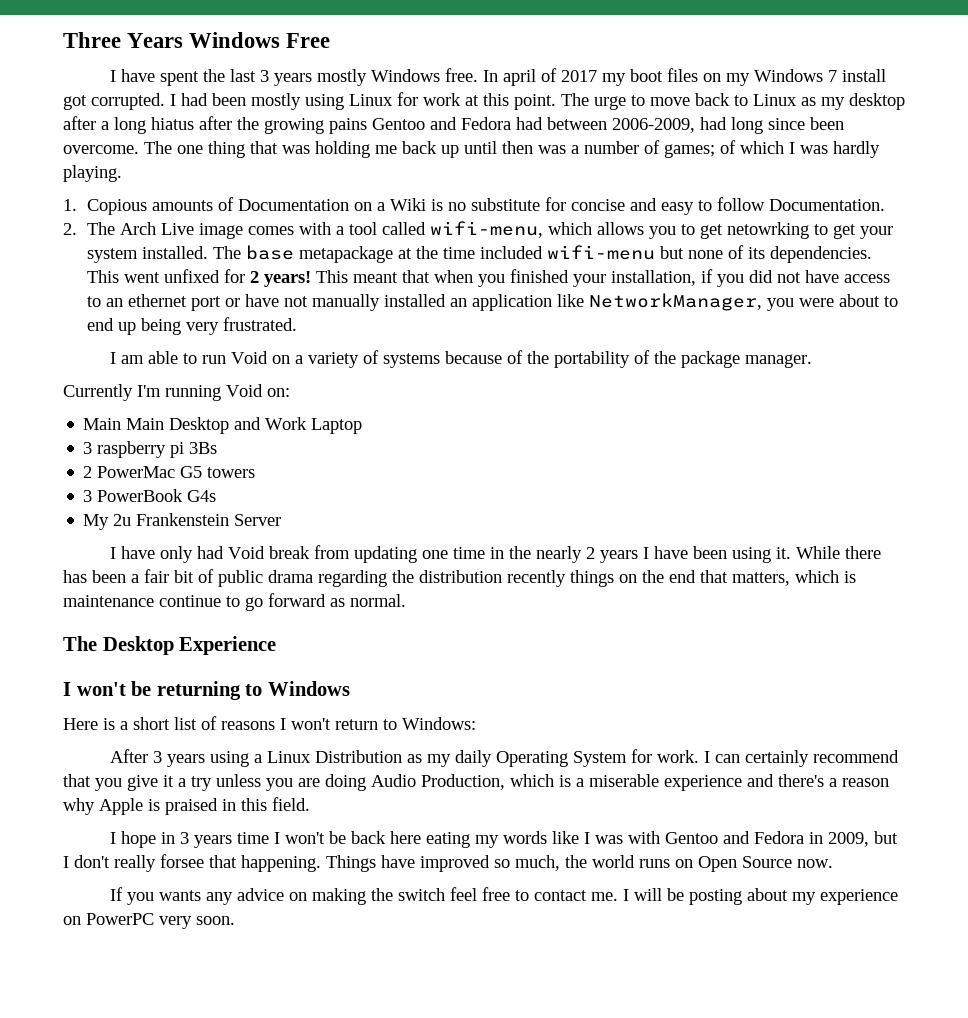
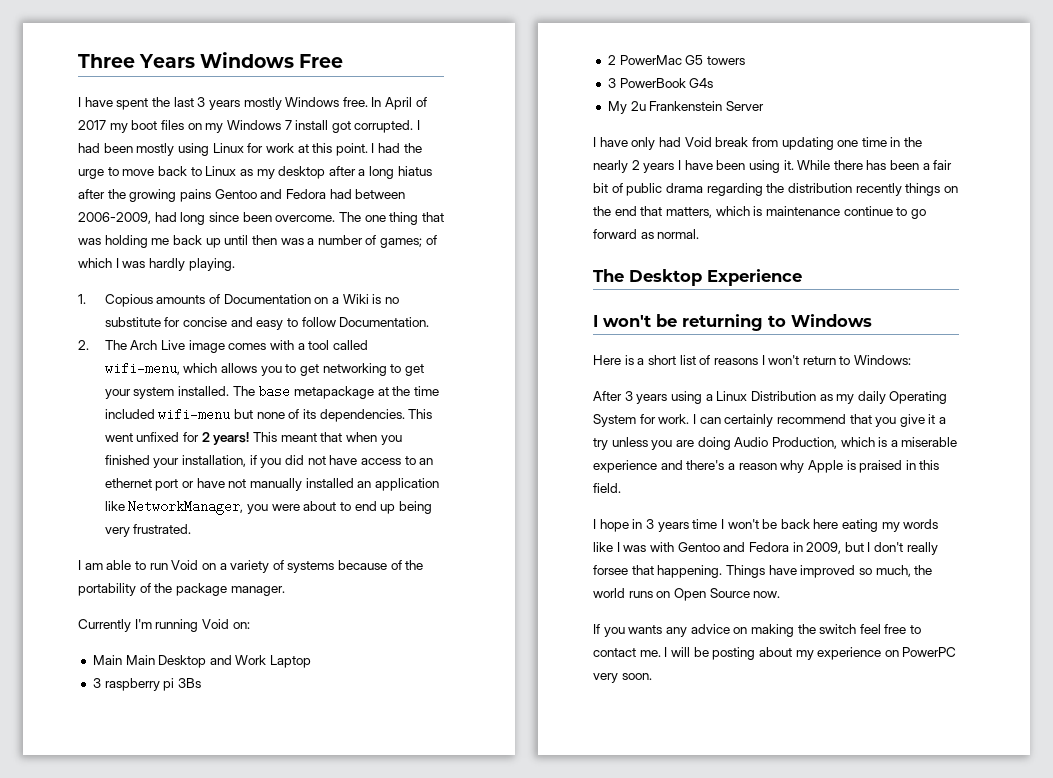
- In april of 2017 my boot files on my Windows 7 install got corrupted.
+ In April of 2017 my boot files on my Windows 7 install got corrupted.
- The urge to move back to Linux as my desktop after a long hiatus after the growing pains Gentoo and Fedora had between 2006-2009, had long since been overcome.
+ I had the urge to move back to Linux as my desktop after a long hiatus after the growing pains Gentoo and Fedora had between 2006-2009, had long since been overcome.
- 2. The Arch Live image comes with a tool called wifi-menu, which allows you to get netowrking to get your system installed.
+ 2. The Arch Live image comes with a tool called wifi-menu, which allows you to get networking to get your system installed.

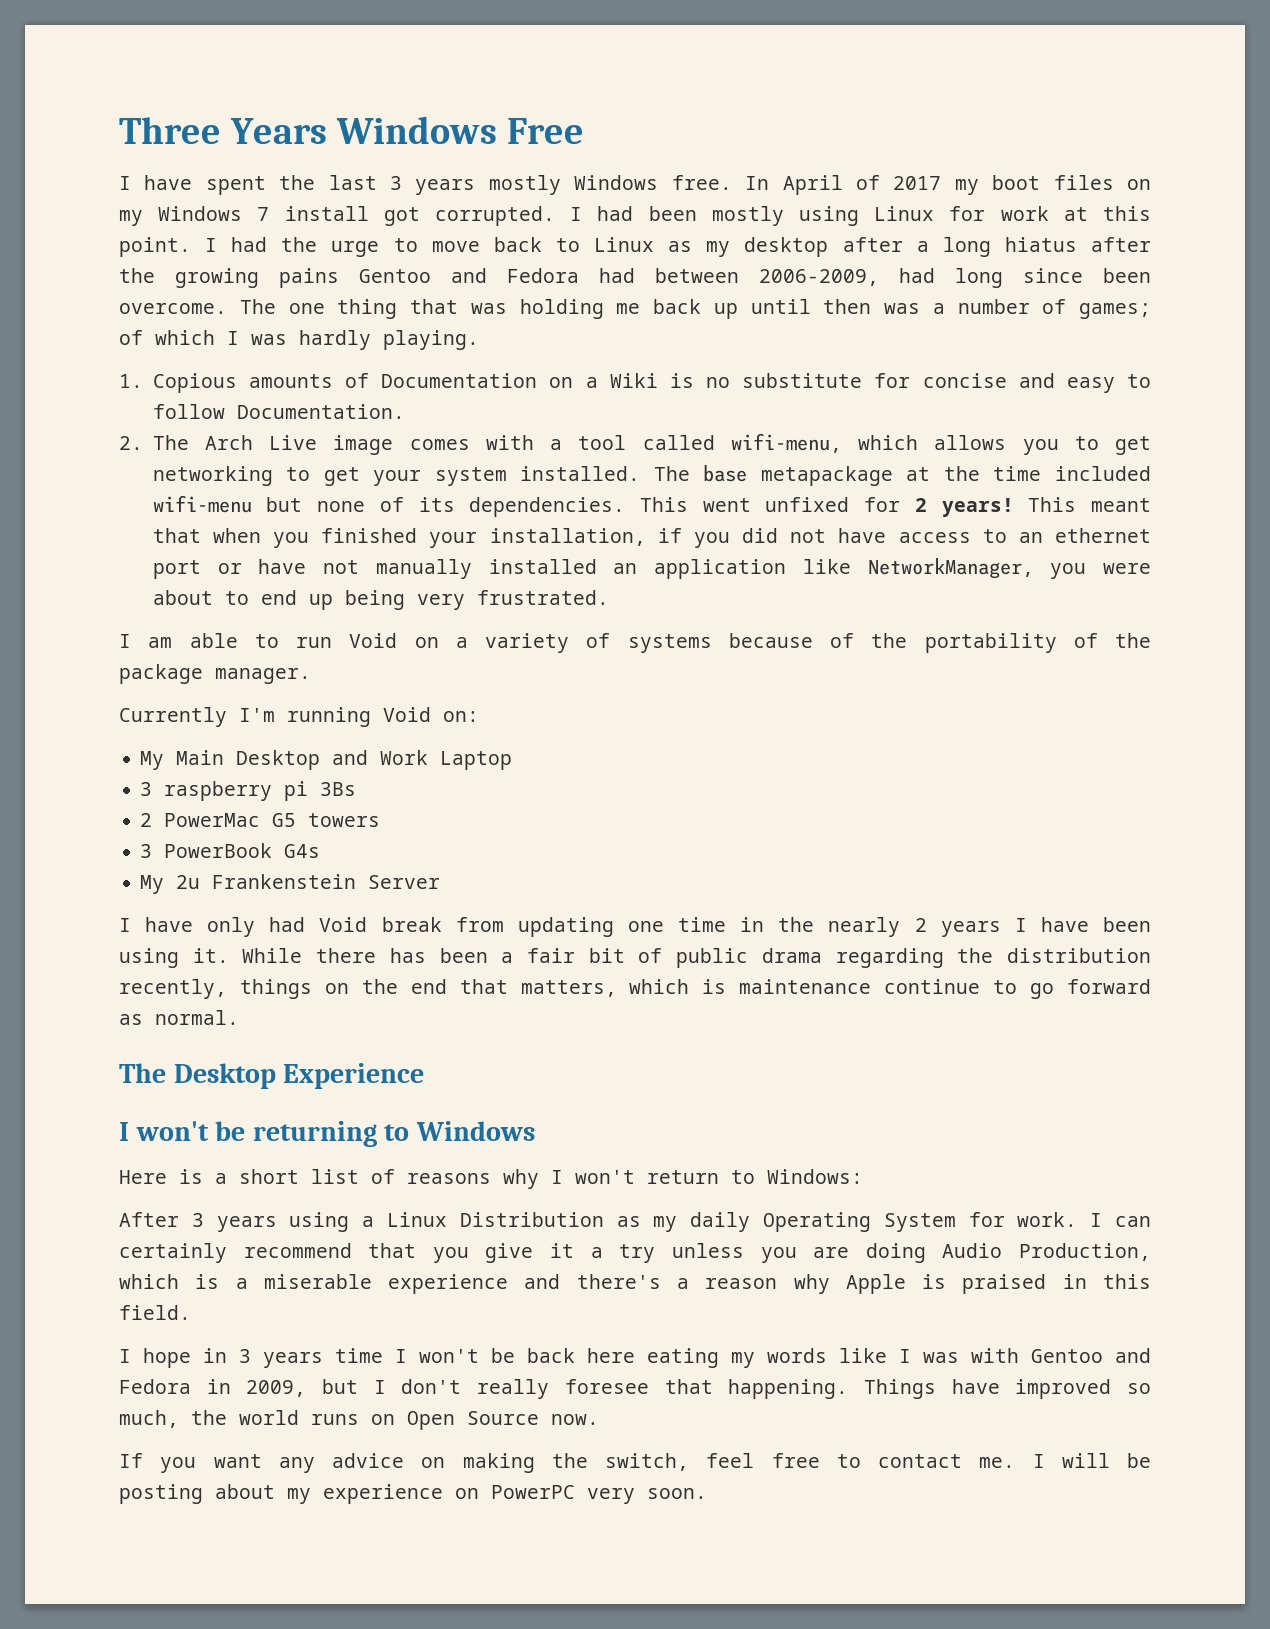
- Main Main Desktop and Work Laptop
+ My Main Desktop and Work Laptop
- While there has been a fair bit of public drama regarding the distribution recently things on the end that matters, which is maintenance continue to go forward as normal.
+ While there has been a fair bit of public drama regarding the distribution recently, things on the end that matters, which is maintenance continue to go forward as normal.
- Here is a short list of reasons I won't return to Windows:
+ Here is a short list of reasons why I won't return to Windows:
- I hope in 3 years time I won't be back here eating my words like I was with Gentoo and Fedora in 2009, but I don't really forsee that happening.
+ I hope in 3 years time I won't be back here eating my words like I was with Gentoo and Fedora in 2009, but I don't really foresee that happening.
- If you wants any advice on making the switch feel free to contact me.
+ If you want any advice on making the switch, feel free to contact me.

